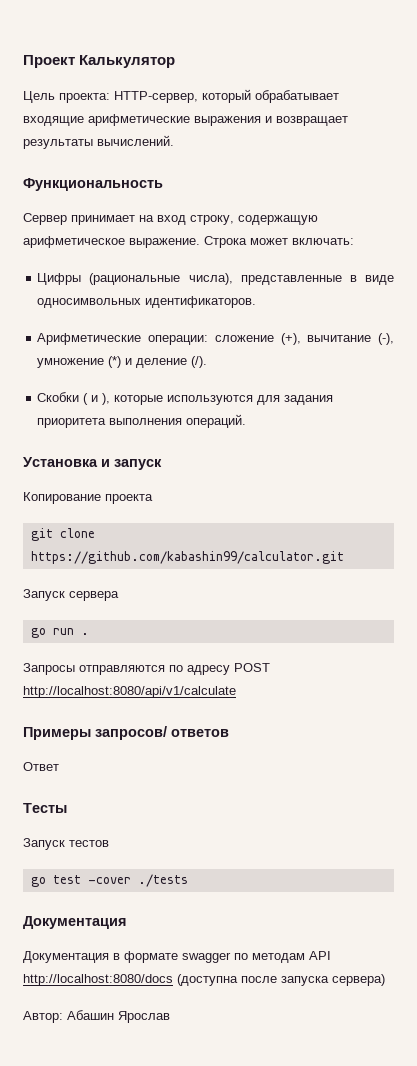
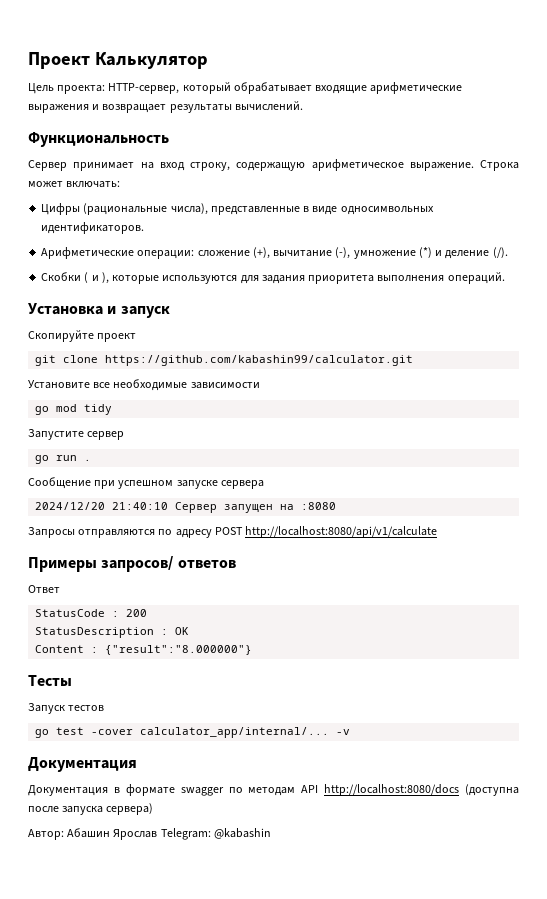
- Копирование проекта
+ Скопируйте проект
- Запуск сервера
+ Установите все необходимые зависимости
+ go mod tidy
+ Запустите сервер
  go run .
+ Сообщение при успешном запуске сервера
+ 2024/12/20 21:40:10 Сервер запущен на :8080
+ StatusCode : 200
+ StatusDescription : OK
+ Content : {"result":"8.000000"}
- go test -cover ./tests
+ go test -cover calculator_app/internal/... -v
- Автор: Абашин Ярослав
+ Автор: Абашин Ярослав Telegram: @kabashin

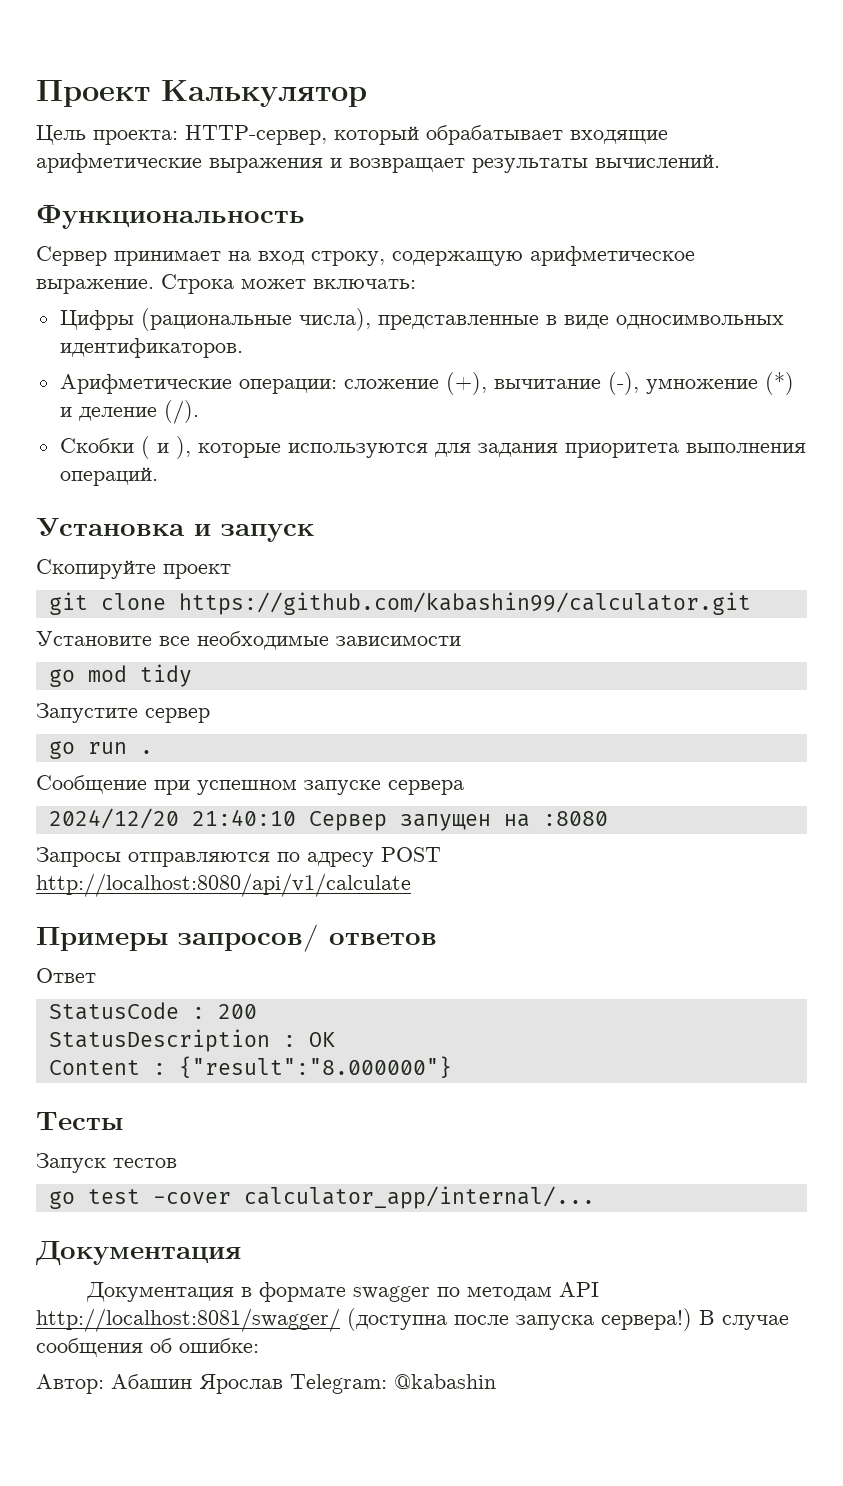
- -v
- Документация в формате swagger по методам API http://localhost:8080/docs (доступна после запуска сервера)
+ Документация в формате swagger по методам API http://localhost:8081/swagger/ (доступна после запуска сервера!) В случае сообщения об ошибке:

